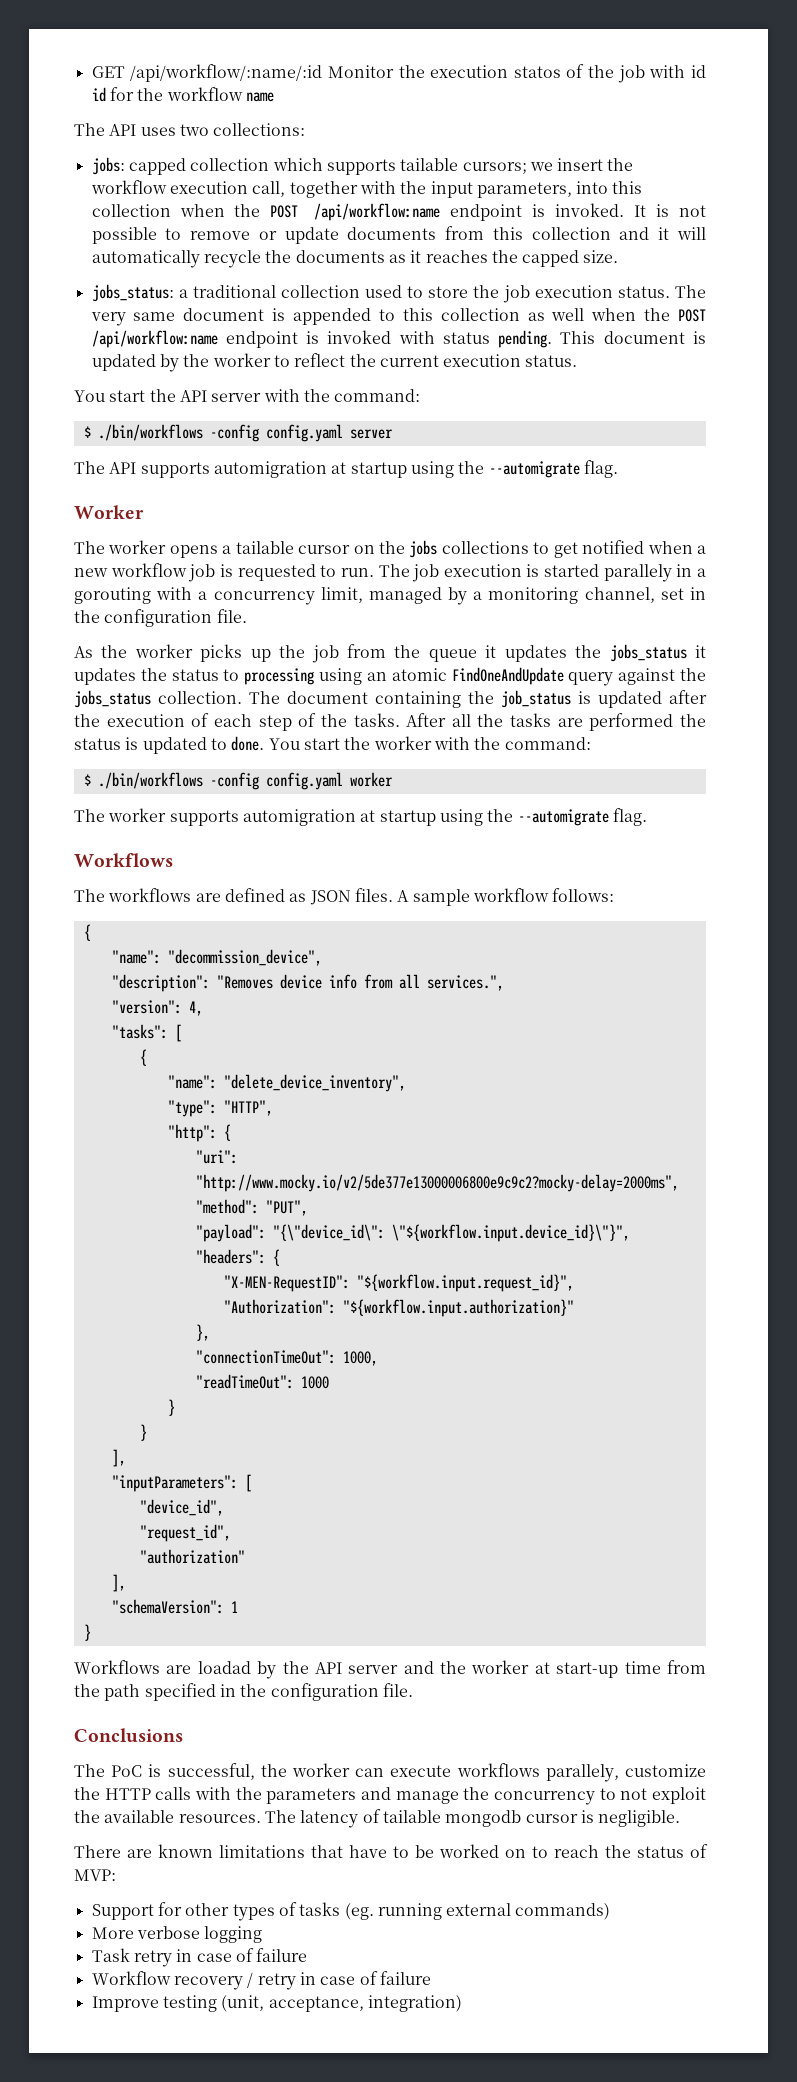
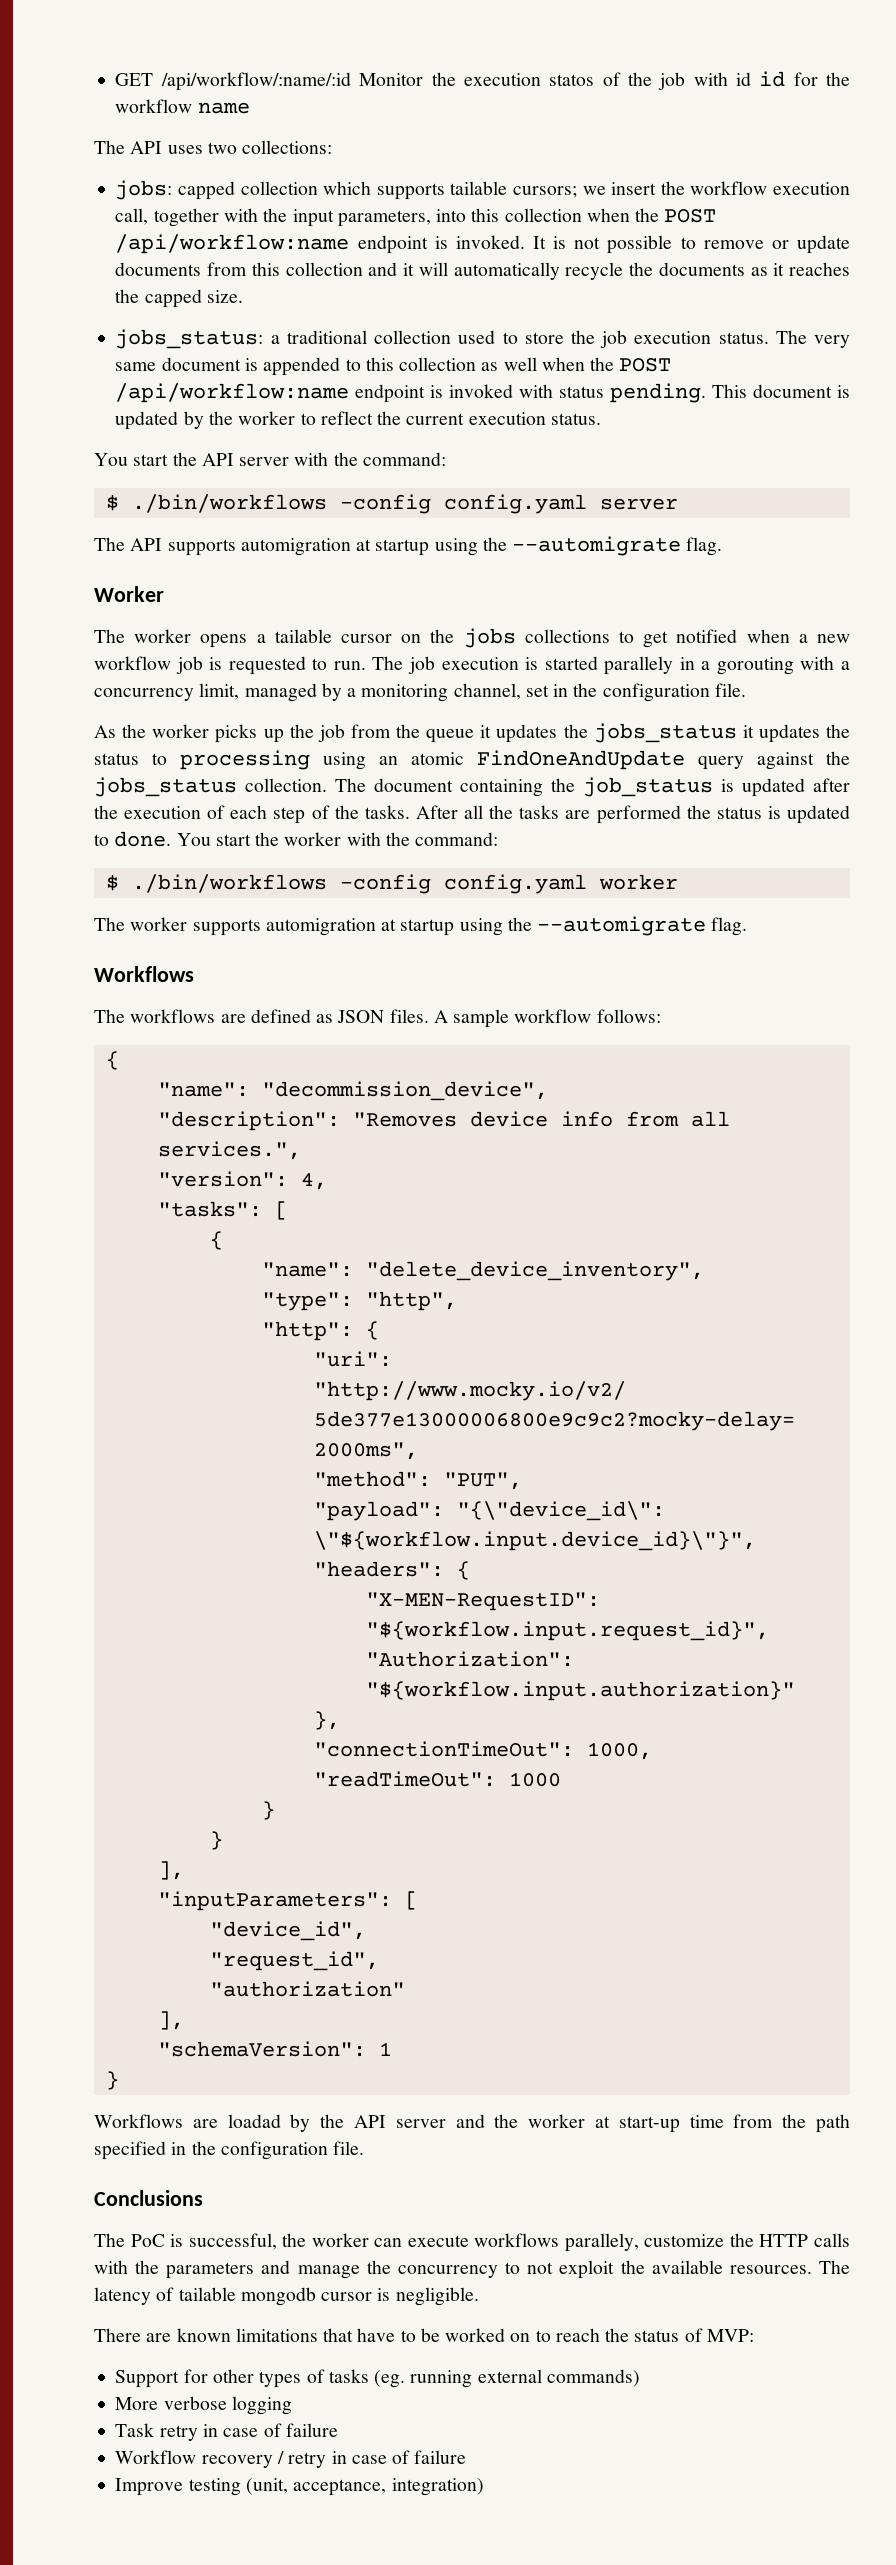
- "type": "HTTP",
+ "type": "http",

